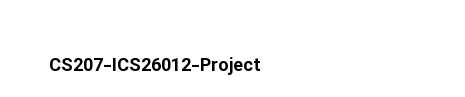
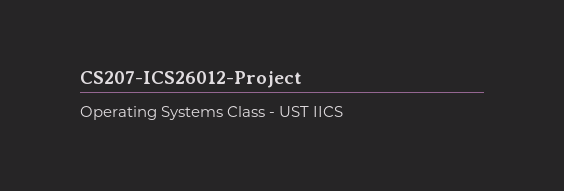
+ Operating Systems Class - UST IICS

